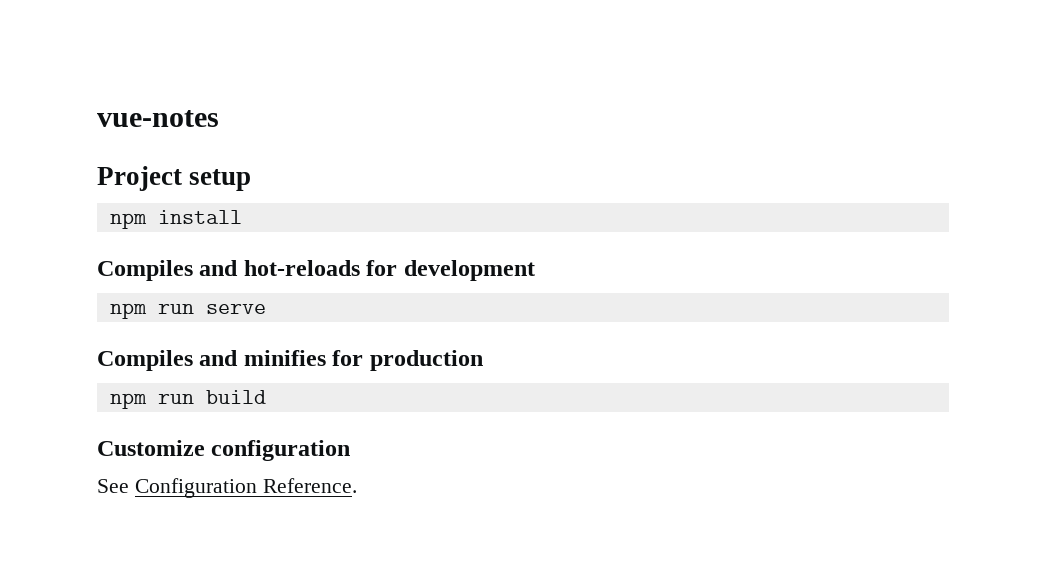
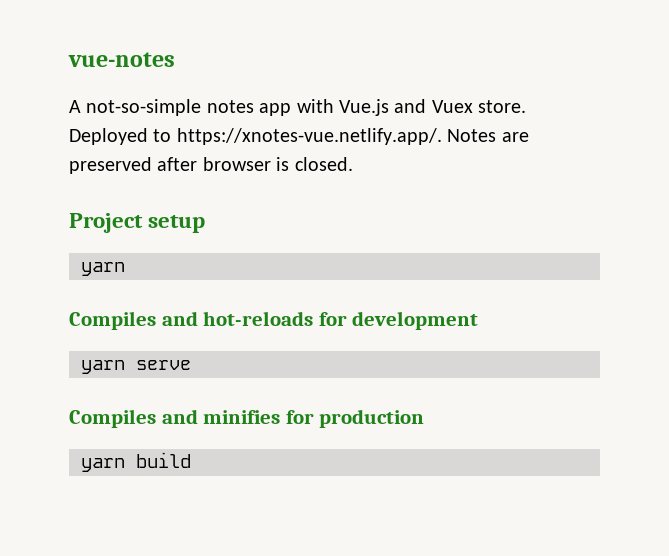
+ A not-so-simple notes app with Vue.js and Vuex store. Deployed to https://xnotes-vue.netlify.app/. Notes are preserved after browser is closed.
  Project setup
- npm install
+ yarn
- npm run serve
+ yarn serve
- npm run build
+ yarn build
- Customize configuration
- See Configuration Reference.

